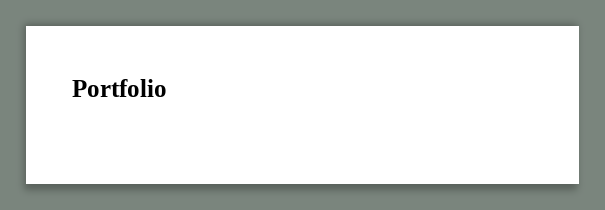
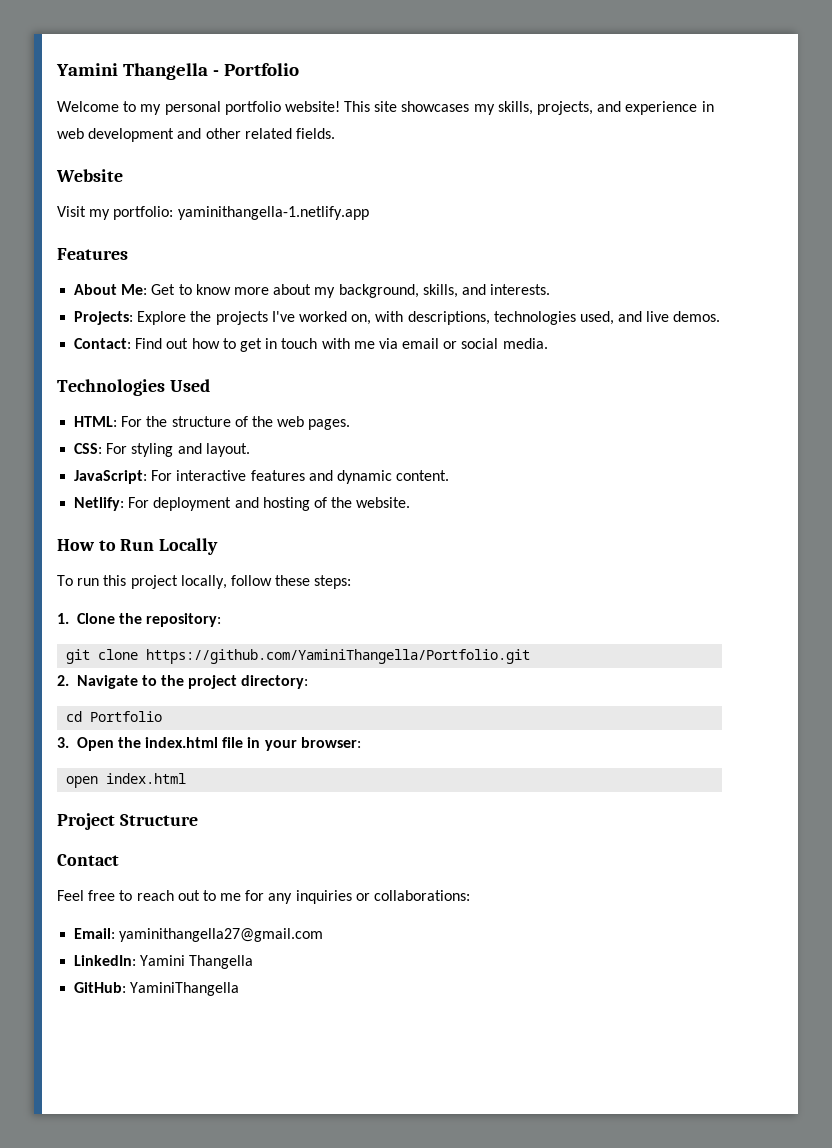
- Portfolio
+ Yamini Thangella - Portfolio
+ Welcome to my personal portfolio website! This site showcases my skills, projects, and experience in web development and other related fields.
+ Website
+ Visit my portfolio: yaminithangella-1.netlify.app
+ Features
+ About Me: Get to know more about my background, skills, and interests.
+ Projects: Explore the projects I've worked on, with descriptions, technologies used, and live demos.
+ Contact: Find out how to get in touch with me via email or social media.
+ Technologies Used
+ HTML: For the structure of the web pages.
+ CSS: For styling and layout.
+ JavaScript: For interactive features and dynamic content.
+ Netlify: For deployment and hosting of the website.
+ How to Run Locally
+ To run this project locally, follow these steps:
+ 1. Clone the repository:
+ git clone https://github.com/YaminiThangella/Portfolio.git
+ 2. Navigate to the project directory:
+ cd Portfolio
+ 3. Open the index.html file in your browser:
+ open index.html
+ Project Structure
+ Contact
+ Feel free to reach out to me for any inquiries or collaborations:
+ Email: yaminithangella27@gmail.com
+ LinkedIn: Yamini Thangella
+ GitHub: YaminiThangella

